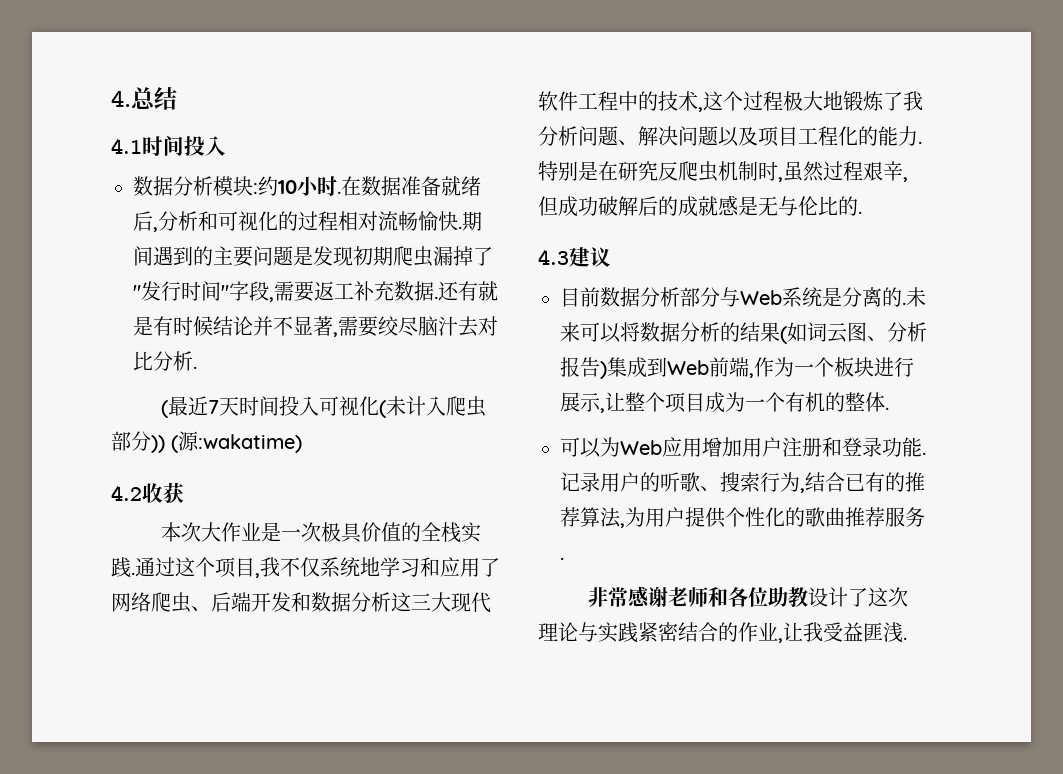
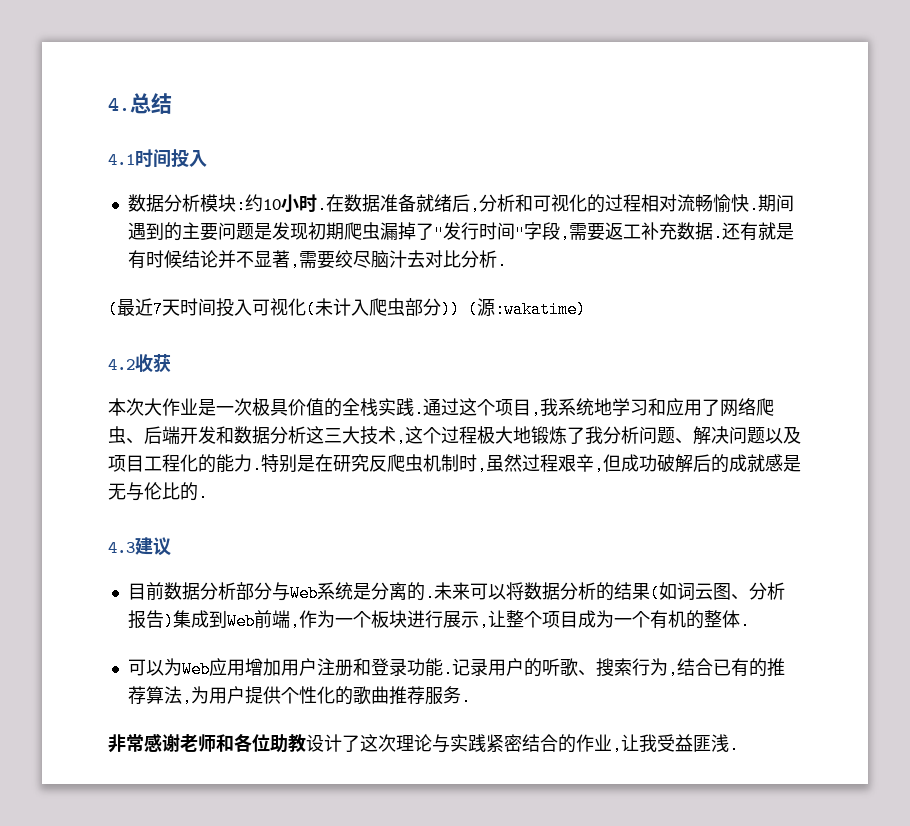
- 通过这个项目,我不仅系统地学习和应用了网络爬虫、后端开发和数据分析这三大现代软件工程中的技术,这个过程极大地锻炼了我分析问题、解决问题以及项目工程化的能力.
+ 通过这个项目,我系统地学习和应用了网络爬虫、后端开发和数据分析这三大技术,这个过程极大地锻炼了我分析问题、解决问题以及项目工程化的能力.

